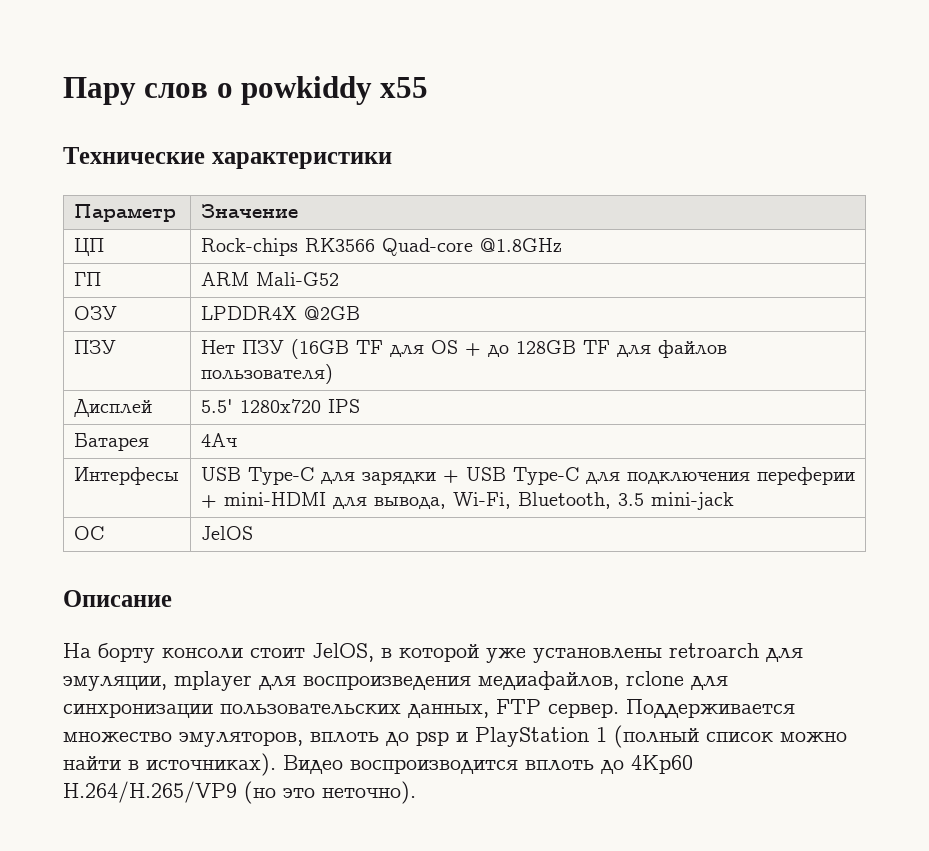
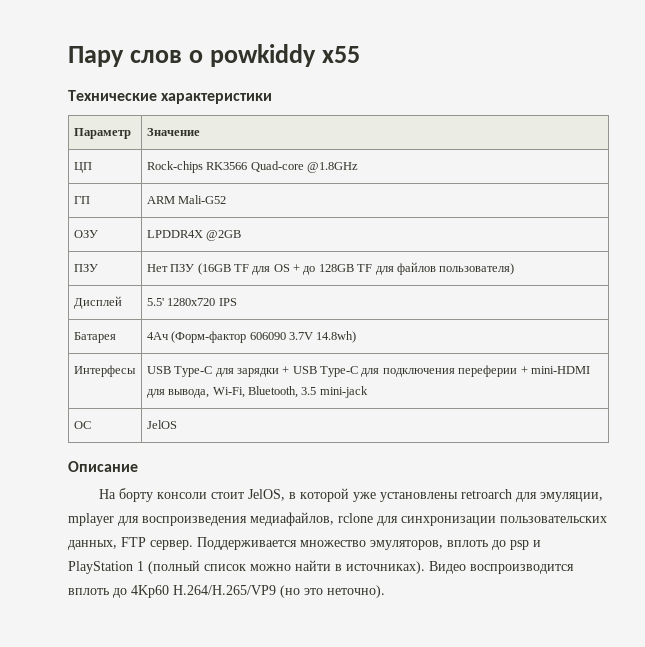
- Батарея | 4Ач
+ Батарея | 4Ач (Форм-фактор 606090 3.7V 14.8wh)

